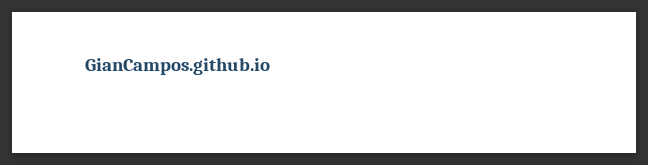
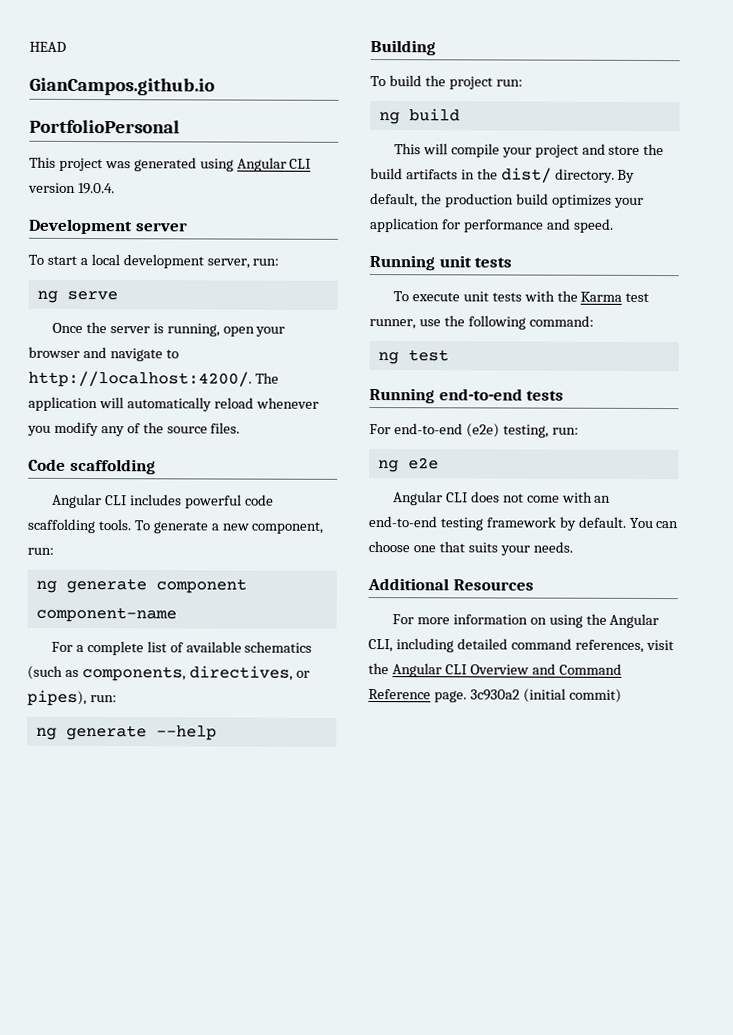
+ HEAD
+ PortfolioPersonal
+ This project was generated using Angular CLI version 19.0.4.
+ Development server
+ To start a local development server, run:
+ ng serve
+ Once the server is running, open your browser and navigate to http://localhost:4200/. The application will automatically reload whenever you modify any of the source files.
+ Code scaffolding
+ Angular CLI includes powerful code scaffolding tools. To generate a new component, run:
+ ng generate component component-name
+ For a complete list of available schematics (such as components, directives, or pipes), run:
+ ng generate --help
+ Building
+ To build the project run:
+ ng build
+ This will compile your project and store the build artifacts in the dist/ directory. By default, the production build optimizes your application for performance and speed.
+ Running unit tests
+ To execute unit tests with the Karma test runner, use the following command:
+ ng test
+ Running end-to-end tests
+ For end-to-end (e2e) testing, run:
+ ng e2e
+ Angular CLI does not come with an end-to-end testing framework by default. You can choose one that suits your needs.
+ Additional Resources
+ For more information on using the Angular CLI, including detailed command references, visit the Angular CLI Overview and Command Reference page. 3c930a2 (initial commit)

